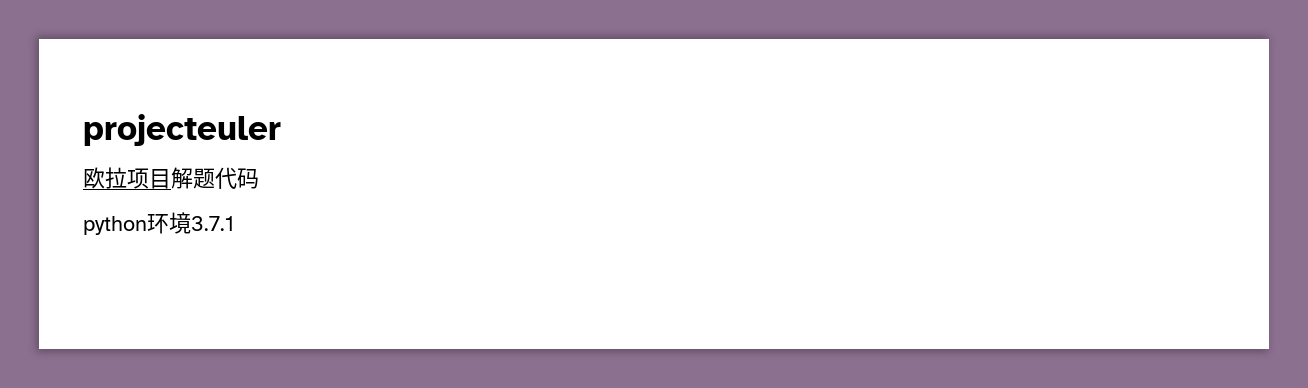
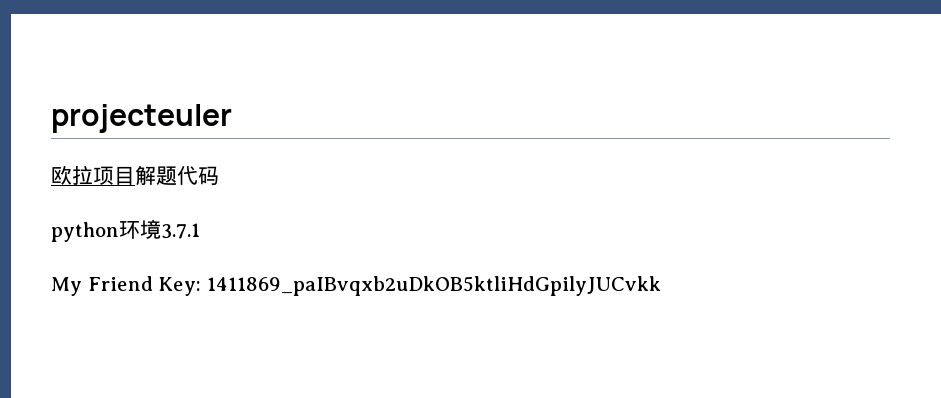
+ My Friend Key: 1411869_paIBvqxb2uDkOB5ktliHdGpilyJUCvkk

